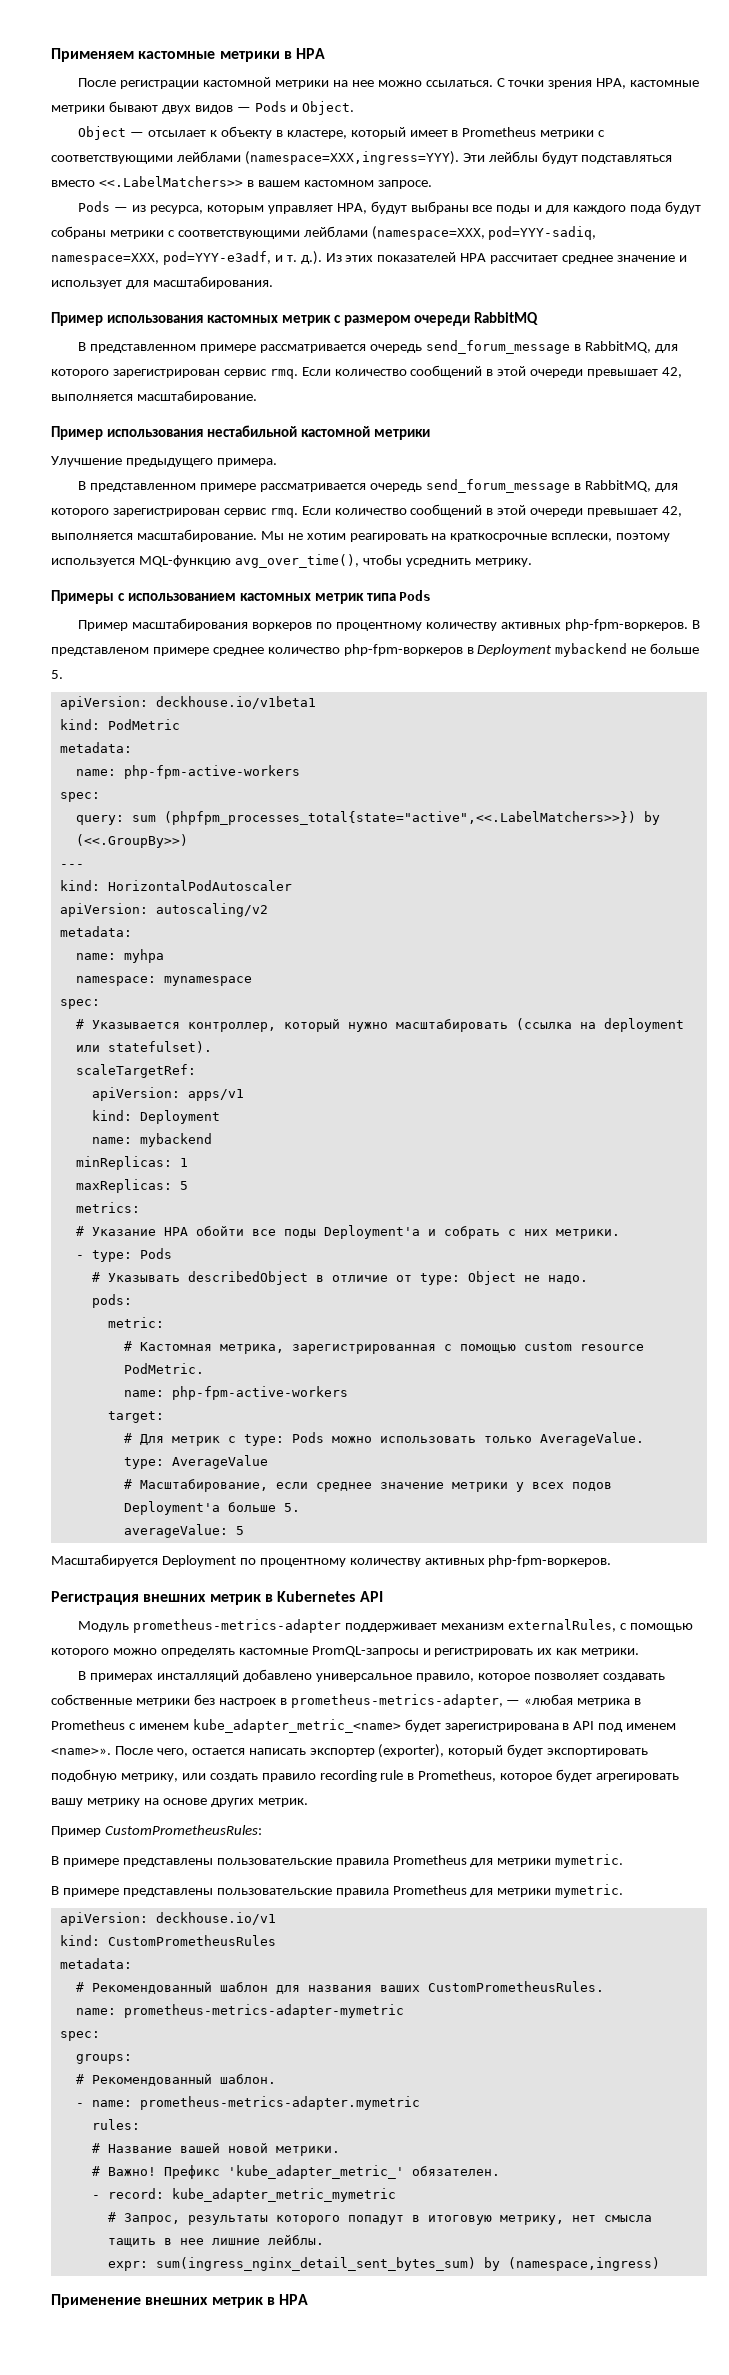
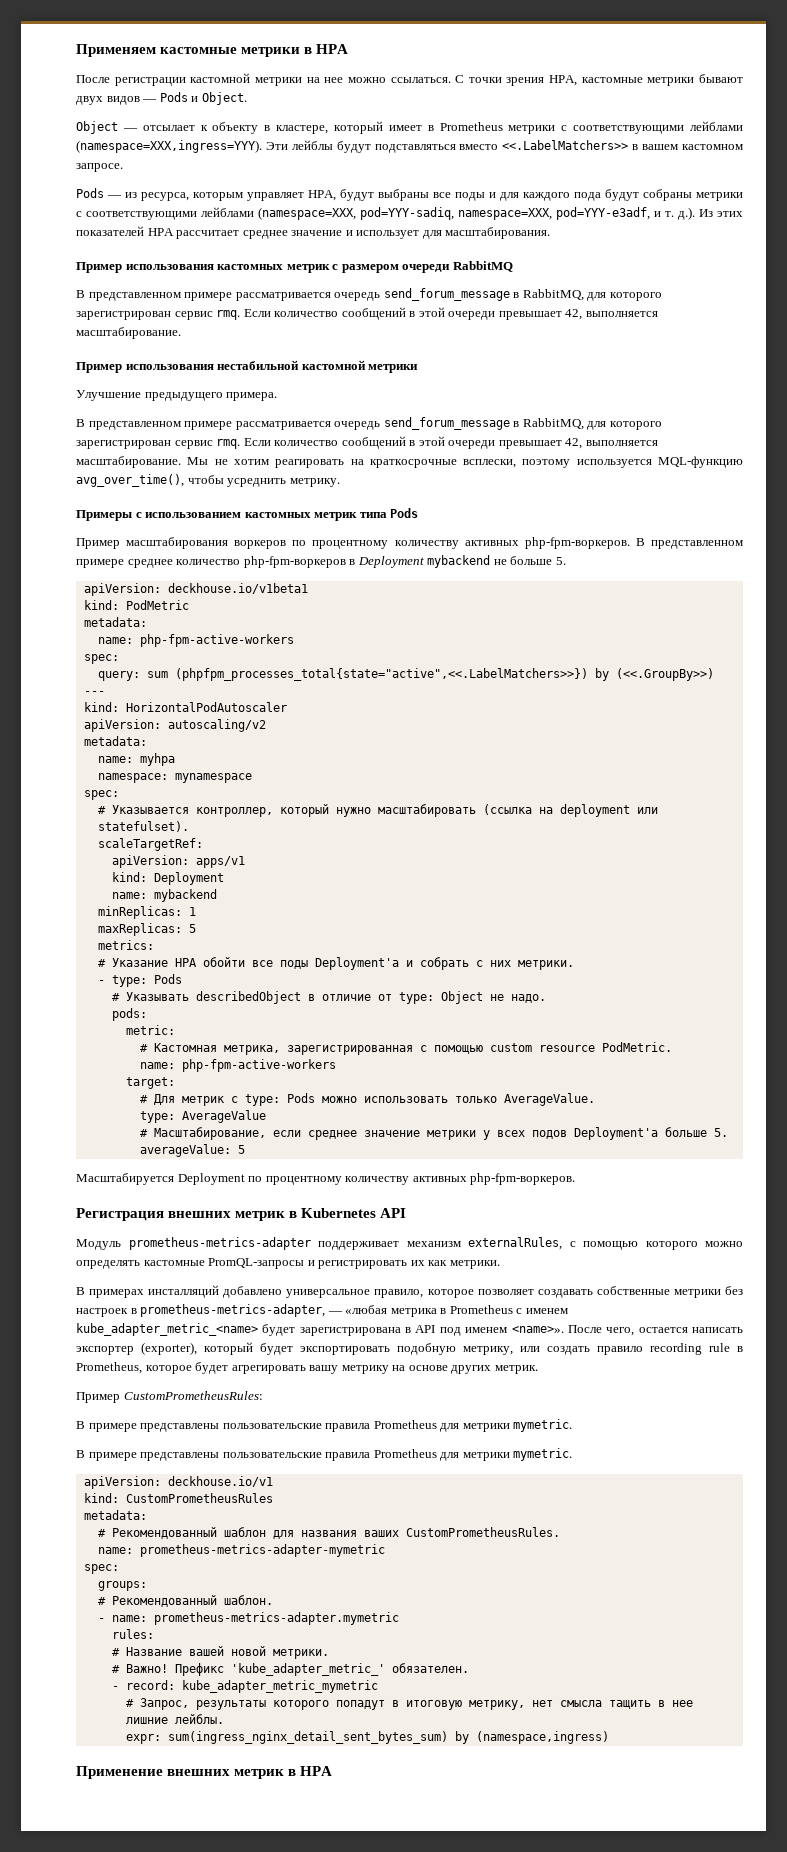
- В представленом примере среднее количество php-fpm-воркеров в Deployment mybackend не больше 5.
+ В представленном примере среднее количество php-fpm-воркеров в Deployment mybackend не больше 5.

